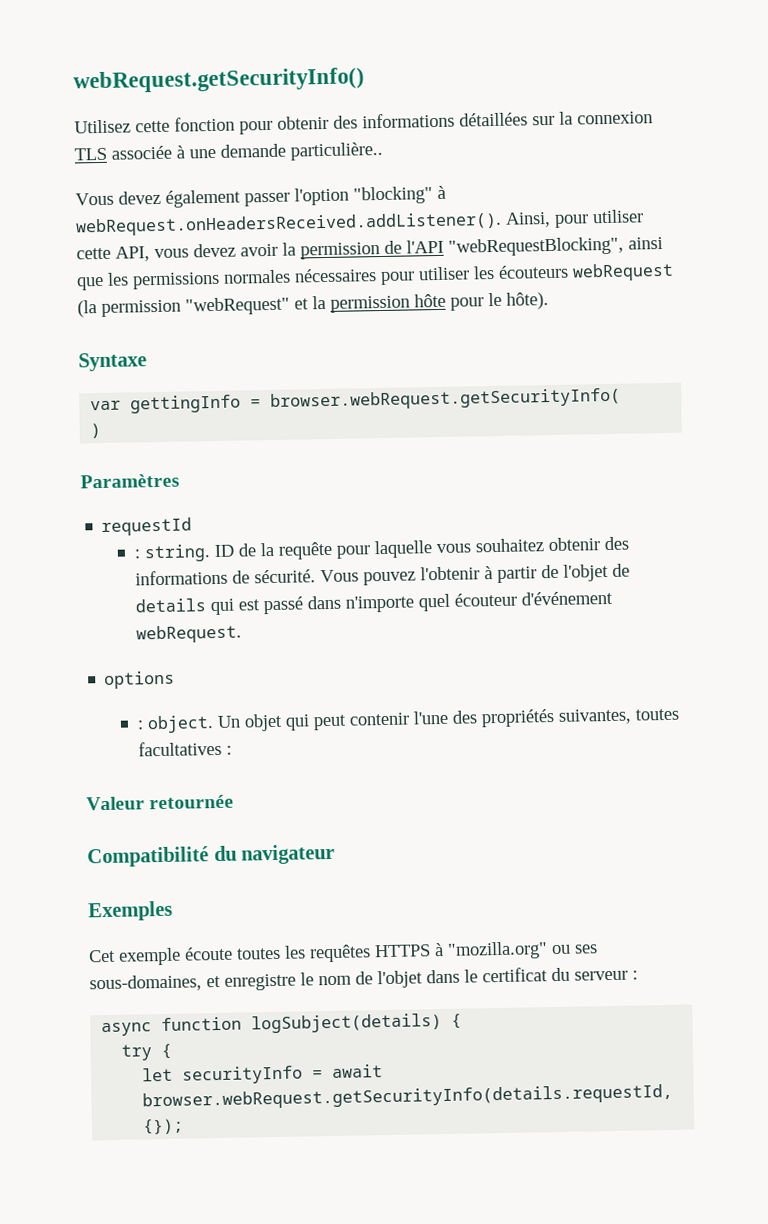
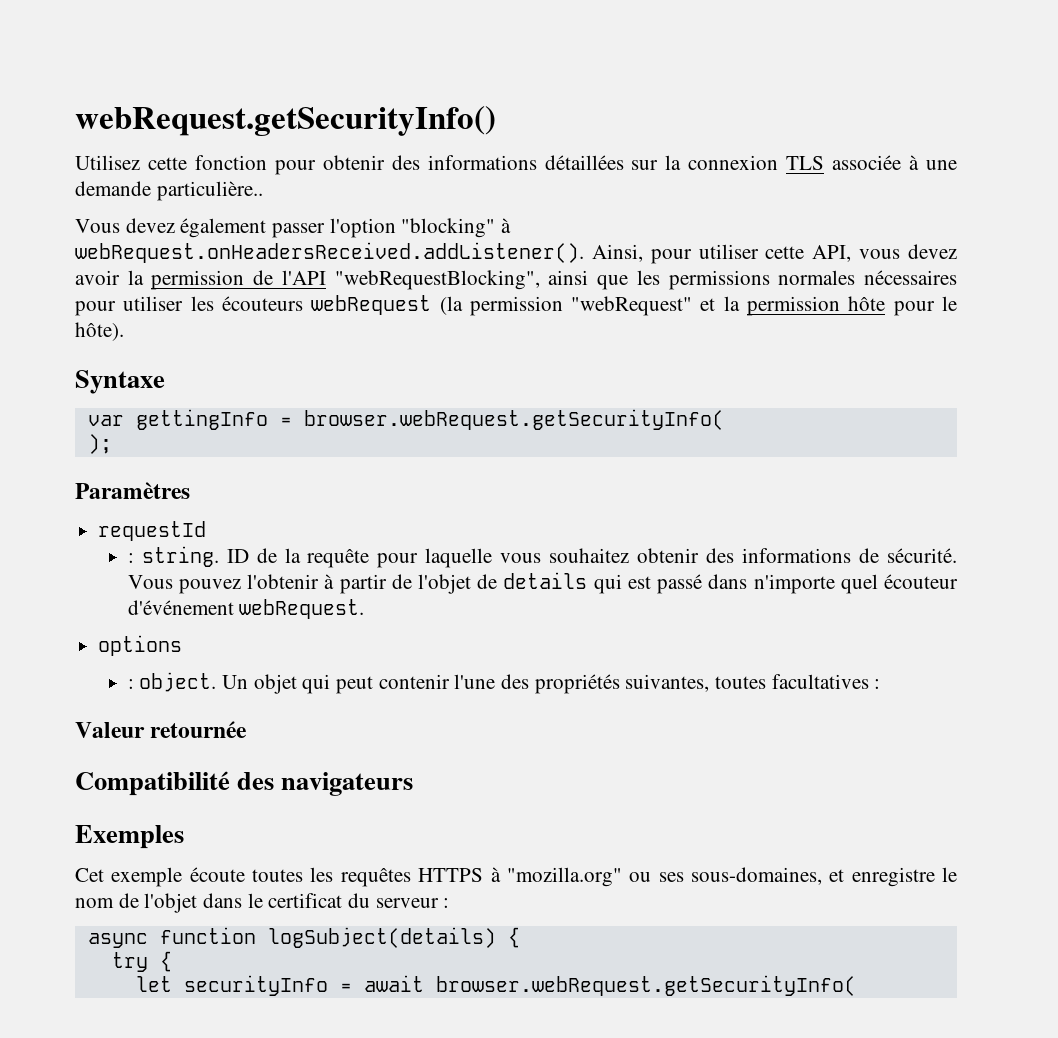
- )
+ );
- Compatibilité du navigateur
+ Compatibilité des navigateurs
- let securityInfo = await browser.webRequest.getSecurityInfo(details.requestId, {});
+ let securityInfo = await browser.webRequest.getSecurityInfo(

